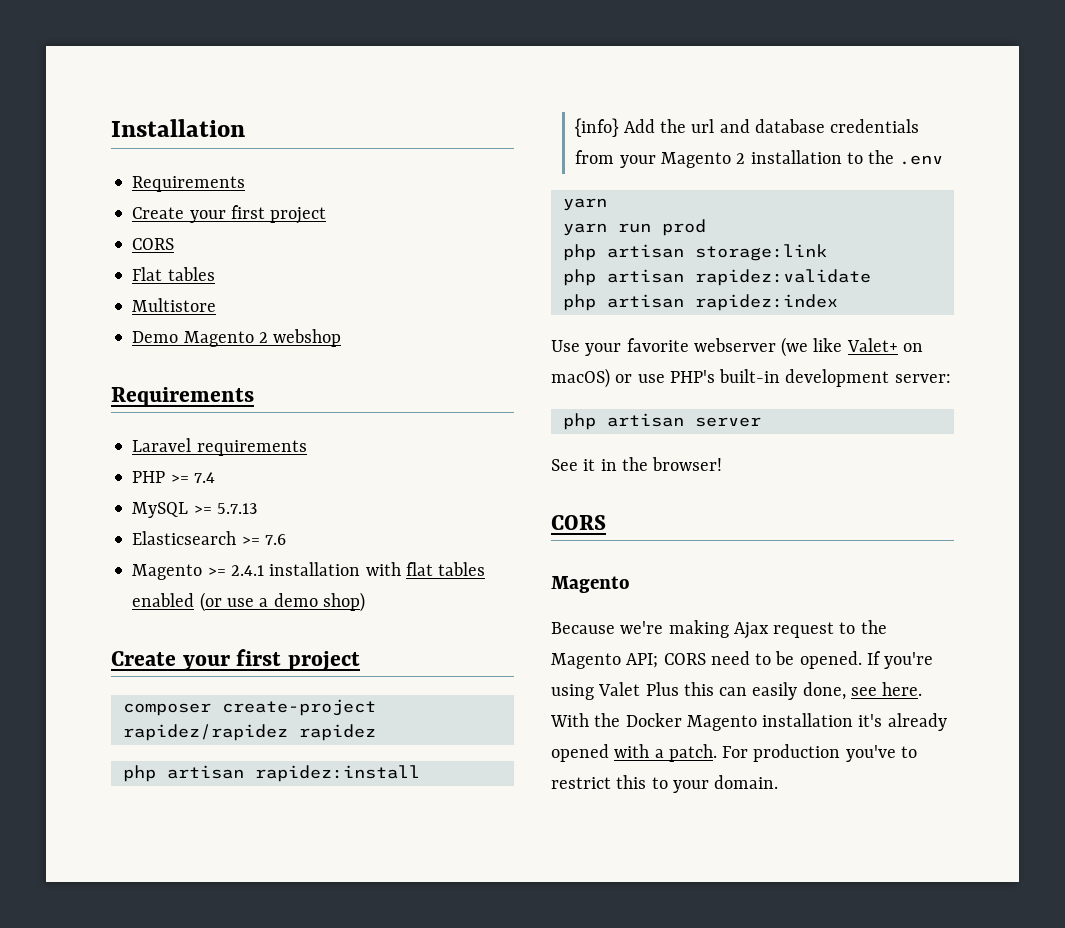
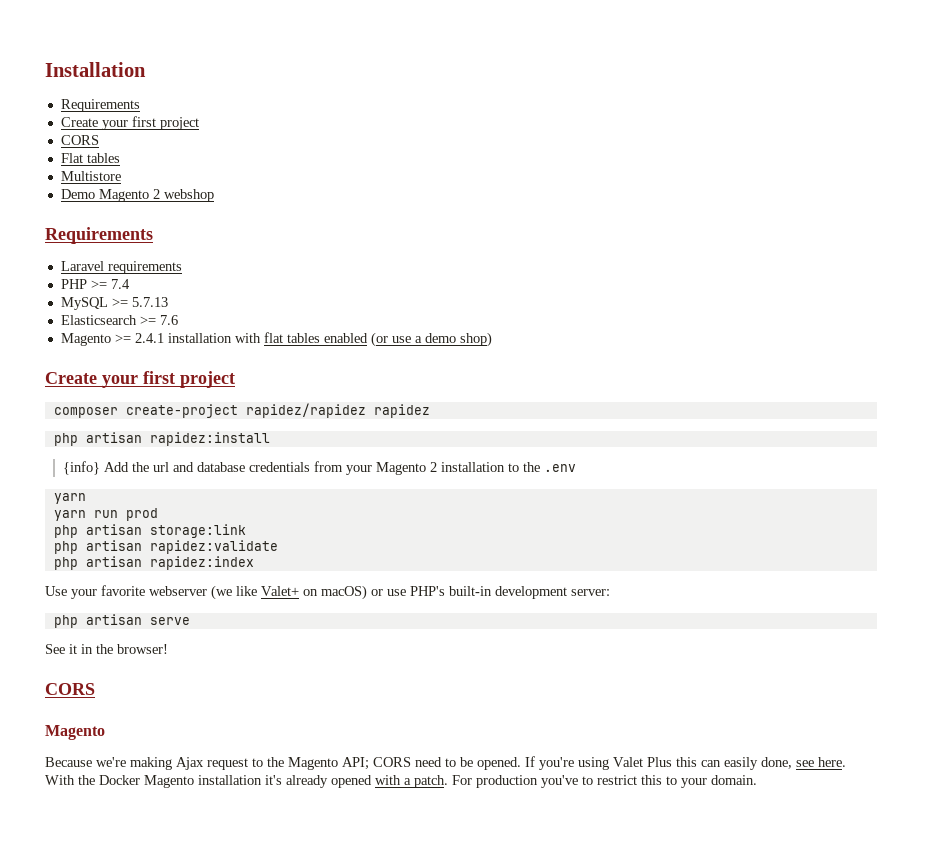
- php artisan server
+ php artisan serve

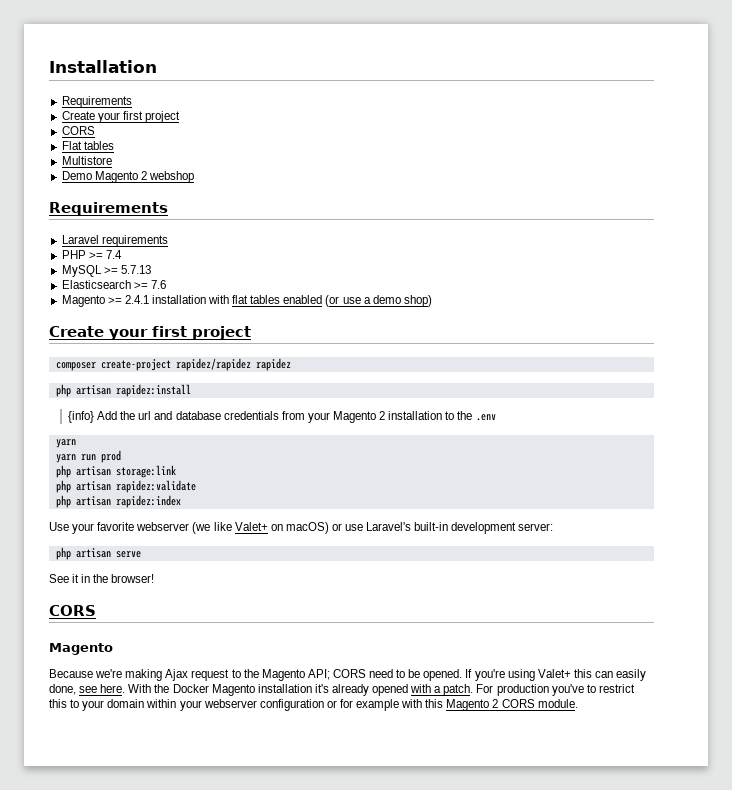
- Use your favorite webserver (we like Valet+ on macOS) or use PHP's built-in development server:
+ Use your favorite webserver (we like Valet+ on macOS) or use Laravel's built-in development server:
- If you're using Valet Plus this can easily done, see here.
+ If you're using Valet+ this can easily done, see here.
- For production you've to restrict this to your domain.
+ For production you've to restrict this to your domain within your webserver configuration or for example with this Magento 2 CORS module.

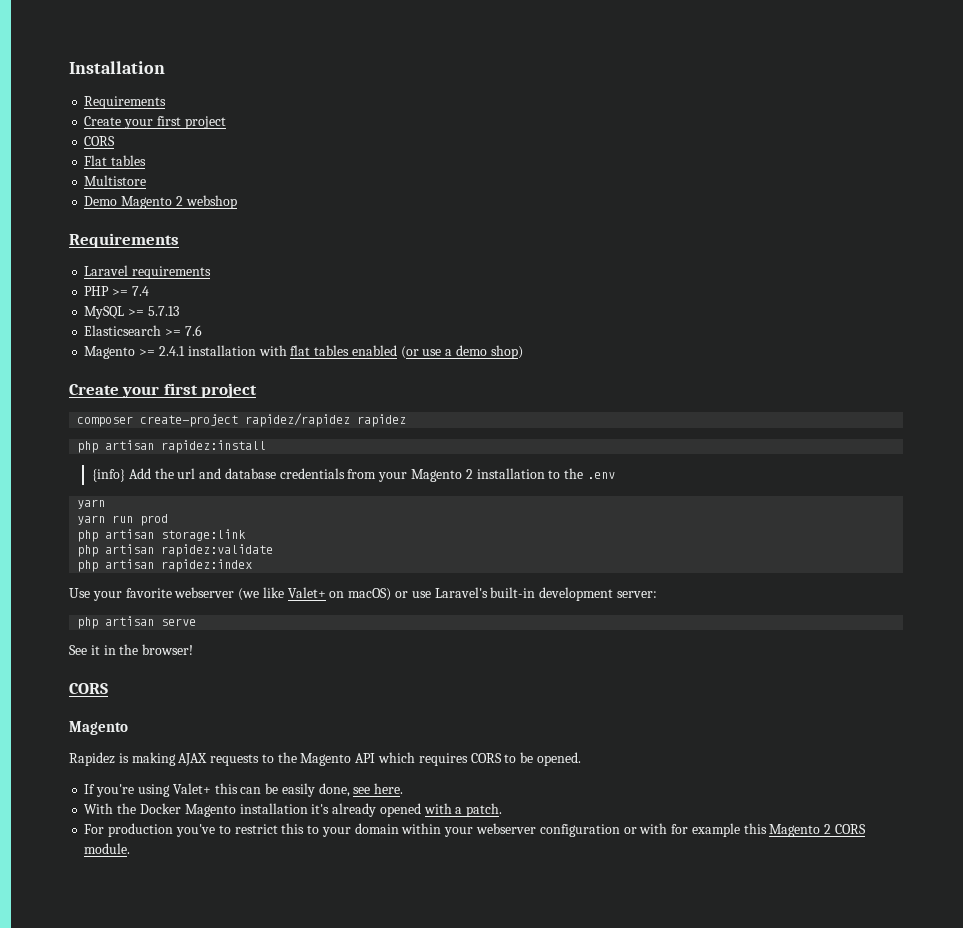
- Because we're making Ajax request to the Magento API; CORS need to be opened. If you're using Valet+ this can easily done, see here. With the Docker Magento installation it's already opened with a patch. For production you've to restrict this to your domain within your webserver configuration or for example with this Magento 2 CORS module.
+ Rapidez is making AJAX requests to the Magento API which requires CORS to be opened.
+ If you're using Valet+ this can be easily done, see here.
+ With the Docker Magento installation it's already opened with a patch.
+ For production you've to restrict this to your domain within your webserver configuration or with for example this Magento 2 CORS module.

